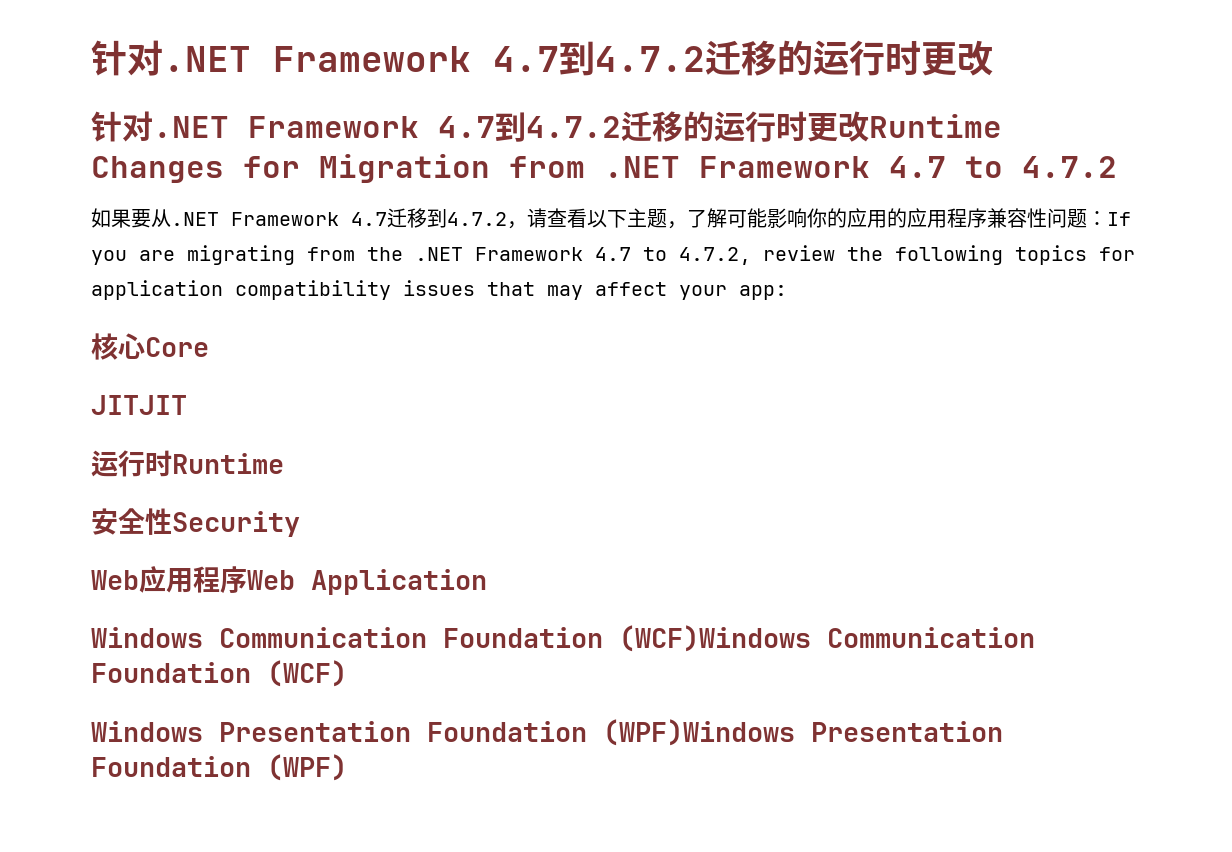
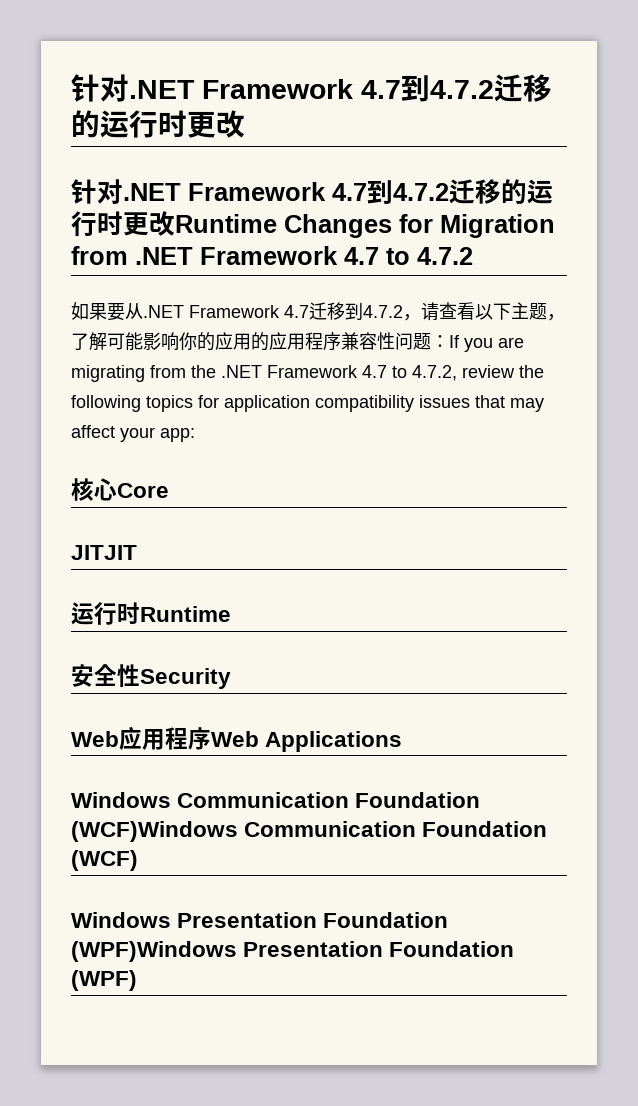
- Web应用程序Web Application
+ Web应用程序Web Applications

